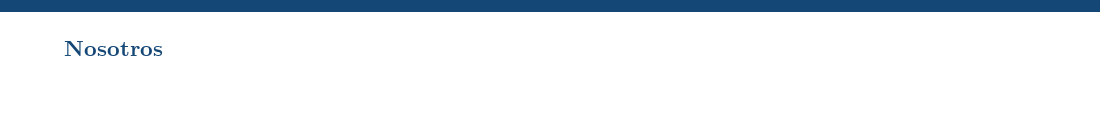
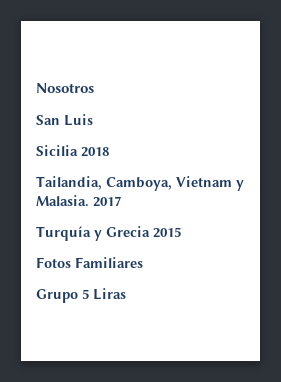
+ San Luis
+ Sicilia 2018
+ Tailandia, Camboya, Vietnam y Malasia. 2017
+ Turquía y Grecia 2015
+ Fotos Familiares
+ Grupo 5 Liras

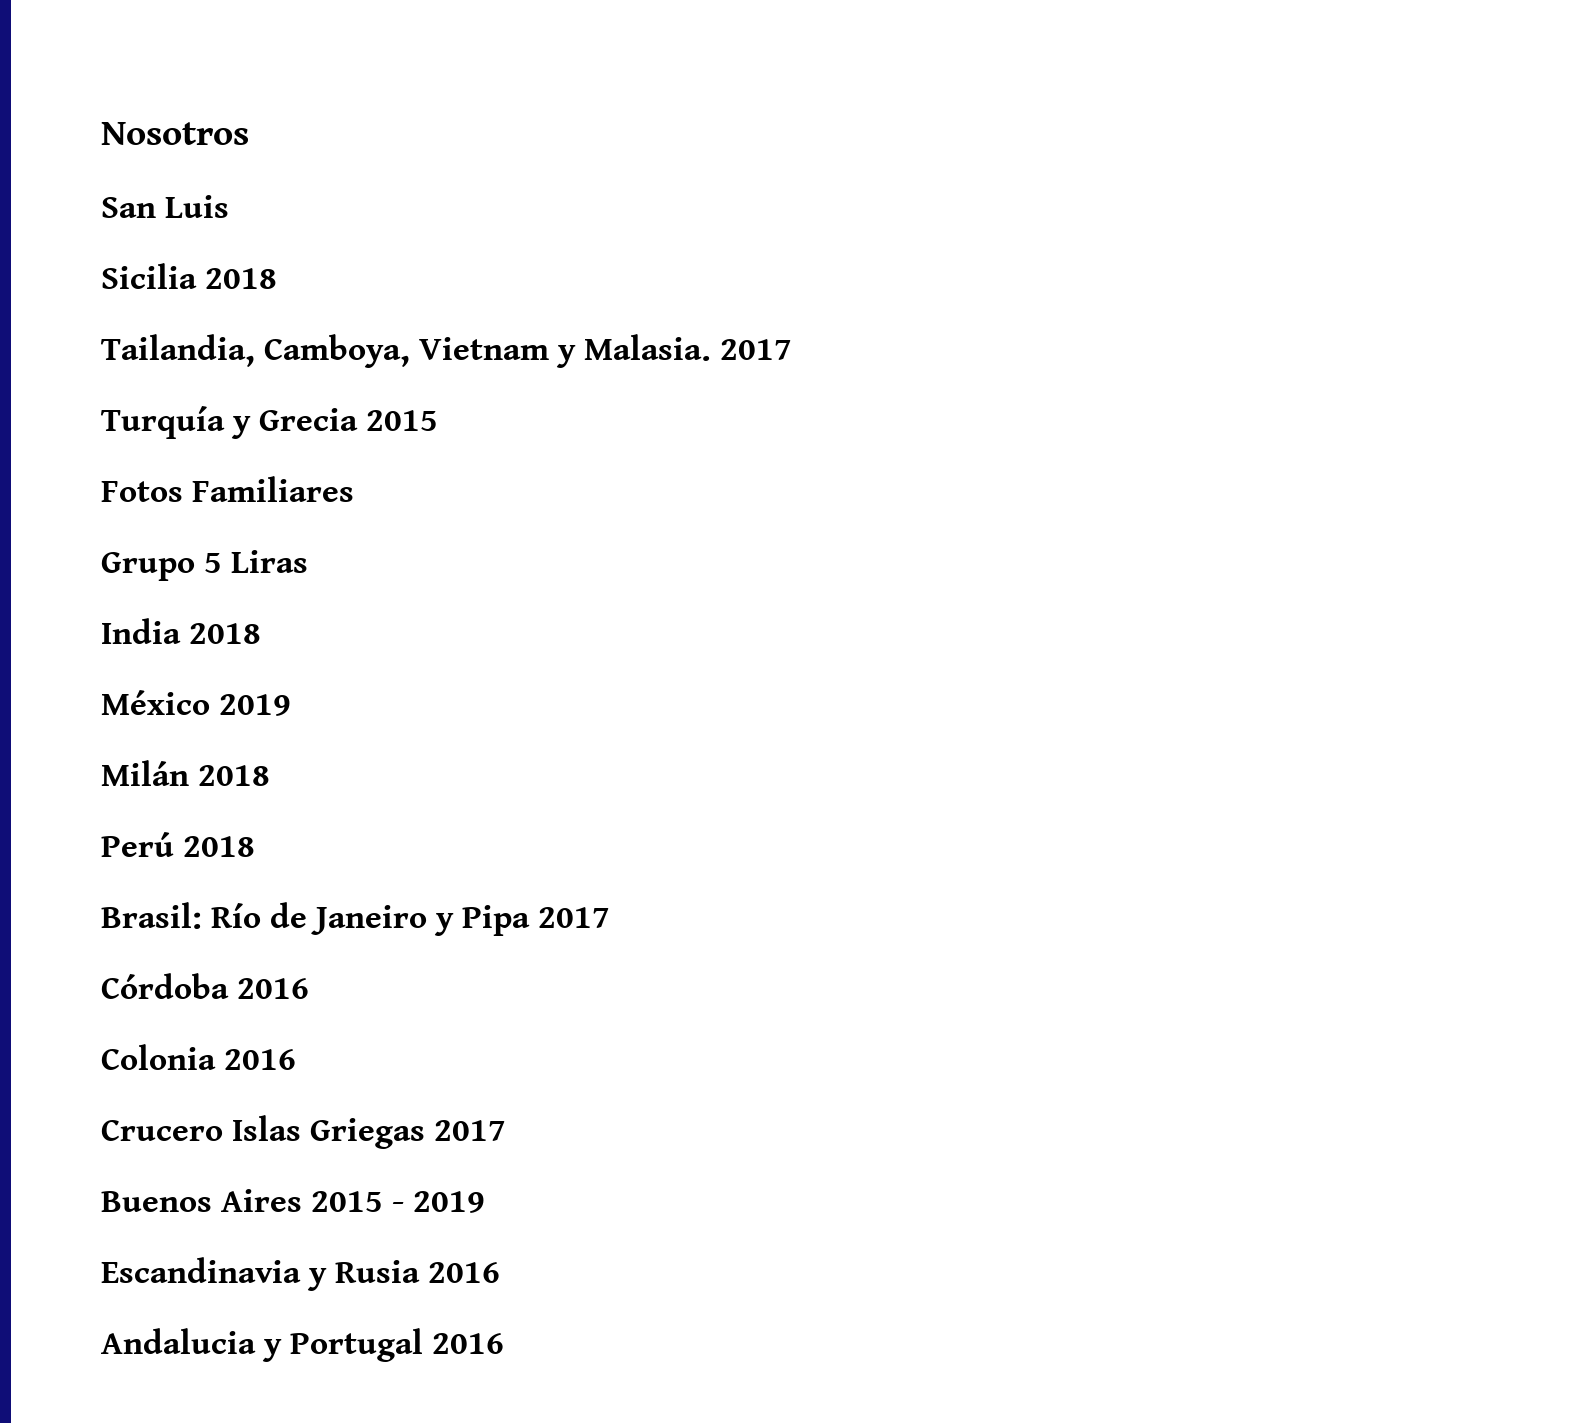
+ India 2018
+ México 2019
+ Milán 2018
+ Perú 2018
+ Brasil: Río de Janeiro y Pipa 2017
+ Córdoba 2016
+ Colonia 2016
+ Crucero Islas Griegas 2017
+ Buenos Aires 2015 - 2019
+ Escandinavia y Rusia 2016
+ Andalucia y Portugal 2016

